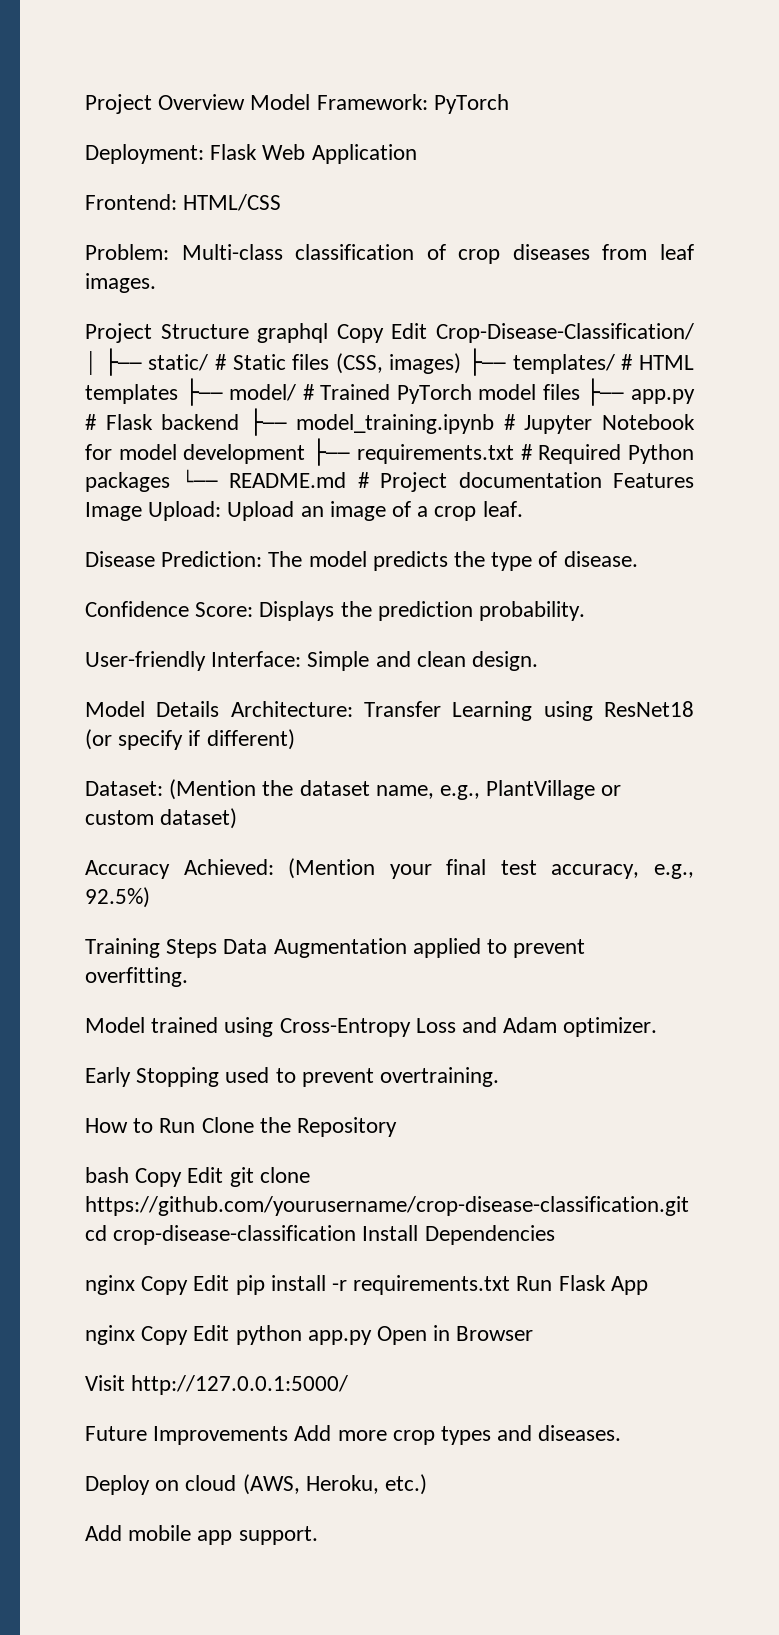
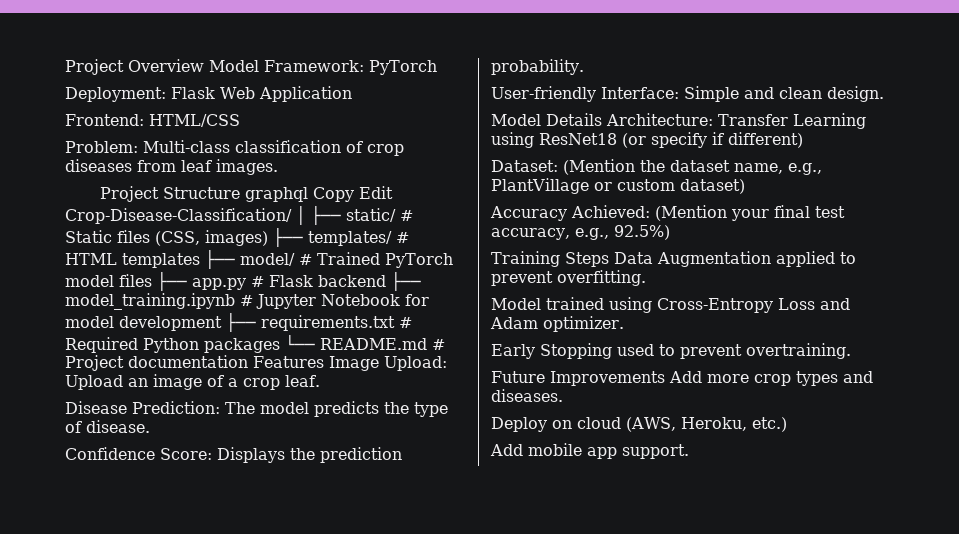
- How to Run Clone the Repository
- bash Copy Edit git clone https://github.com/yourusername/crop-disease-classification.git cd crop-disease-classification Install Dependencies
- nginx Copy Edit pip install -r requirements.txt Run Flask App
- nginx Copy Edit python app.py Open in Browser
- Visit http://127.0.0.1:5000/

